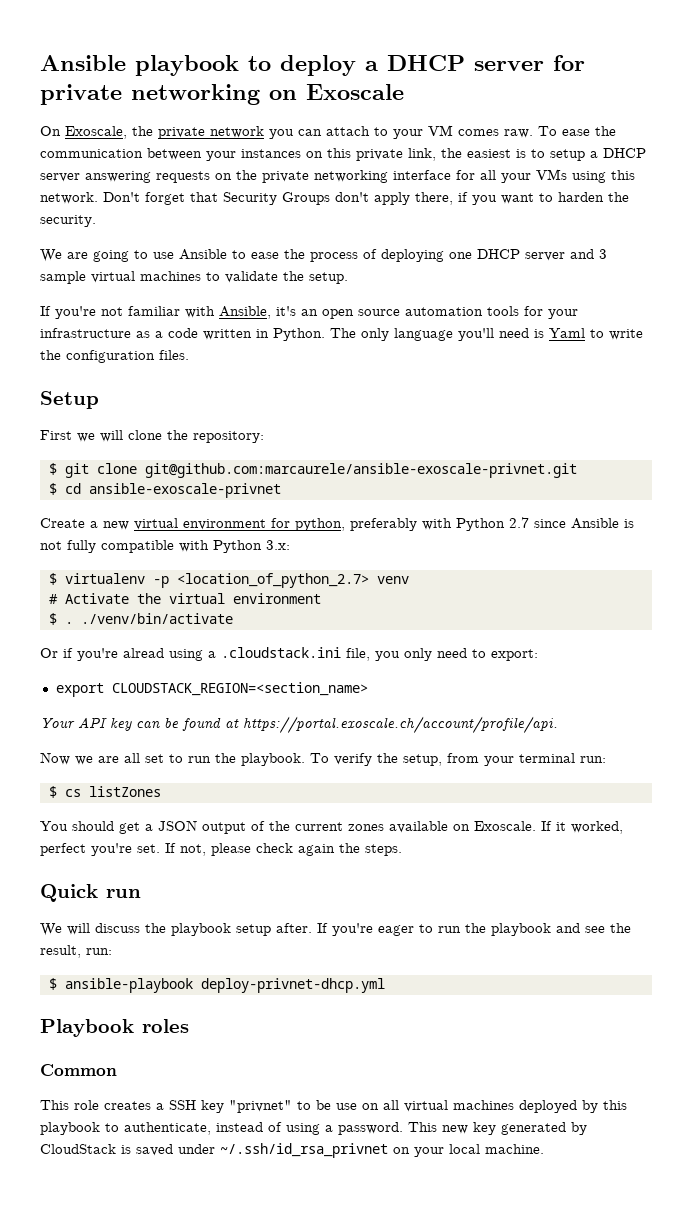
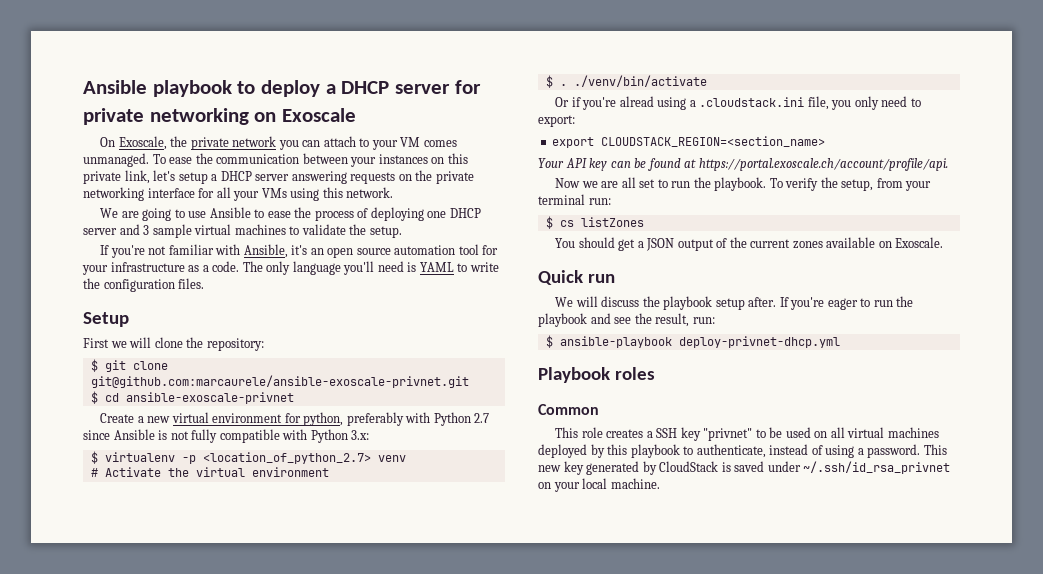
- On Exoscale, the private network you can attach to your VM comes raw.
+ On Exoscale, the private network you can attach to your VM comes unmanaged.
- To ease the communication between your instances on this private link, the easiest is to setup a DHCP server answering requests on the private networking interface for all your VMs using this network. Don't forget that Security Groups don't apply there, if you want to harden the security.
+ To ease the communication between your instances on this private link, let's setup a DHCP server answering requests on the private networking interface for all your VMs using this network.
- If you're not familiar with Ansible, it's an open source automation tools for your infrastructure as a code written in Python.
+ If you're not familiar with Ansible, it's an open source automation tool for your infrastructure as a code.
- The only language you'll need is Yaml to write the configuration files.
+ The only language you'll need is YAML to write the configuration files.
- If it worked, perfect you're set. If not, please check again the steps.
- This role creates a SSH key "privnet" to be use on all virtual machines deployed by this playbook to authenticate, instead of using a password.
+ This role creates a SSH key "privnet" to be used on all virtual machines deployed by this playbook to authenticate, instead of using a password.

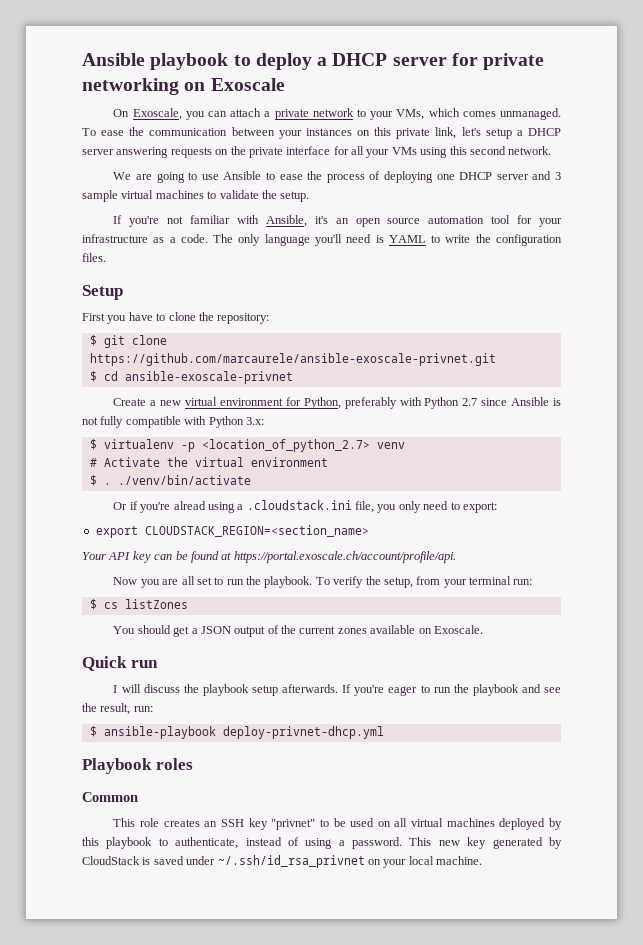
- On Exoscale, the private network you can attach to your VM comes unmanaged.
+ On Exoscale, you can attach a private network to your VMs, which comes unmanaged.
- To ease the communication between your instances on this private link, let's setup a DHCP server answering requests on the private networking interface for all your VMs using this network.
+ To ease the communication between your instances on this private link, let's setup a DHCP server answering requests on the private interface for all your VMs using this second network.
- First we will clone the repository:
+ First you have to clone the repository:
- $ git clone git@github.com:marcaurele/ansible-exoscale-privnet.git
+ $ git clone https://github.com/marcaurele/ansible-exoscale-privnet.git
- Create a new virtual environment for python, preferably with Python 2.7 since Ansible is not fully compatible with Python 3.x:
+ Create a new virtual environment for Python, preferably with Python 2.7 since Ansible is not fully compatible with Python 3.x:
- Now we are all set to run the playbook.
+ Now you are all set to run the playbook.
- We will discuss the playbook setup after.
+ I will discuss the playbook setup afterwards.
- This role creates a SSH key "privnet" to be used on all virtual machines deployed by this playbook to authenticate, instead of using a password.
+ This role creates an SSH key "privnet" to be used on all virtual machines deployed by this playbook to authenticate, instead of using a password.

